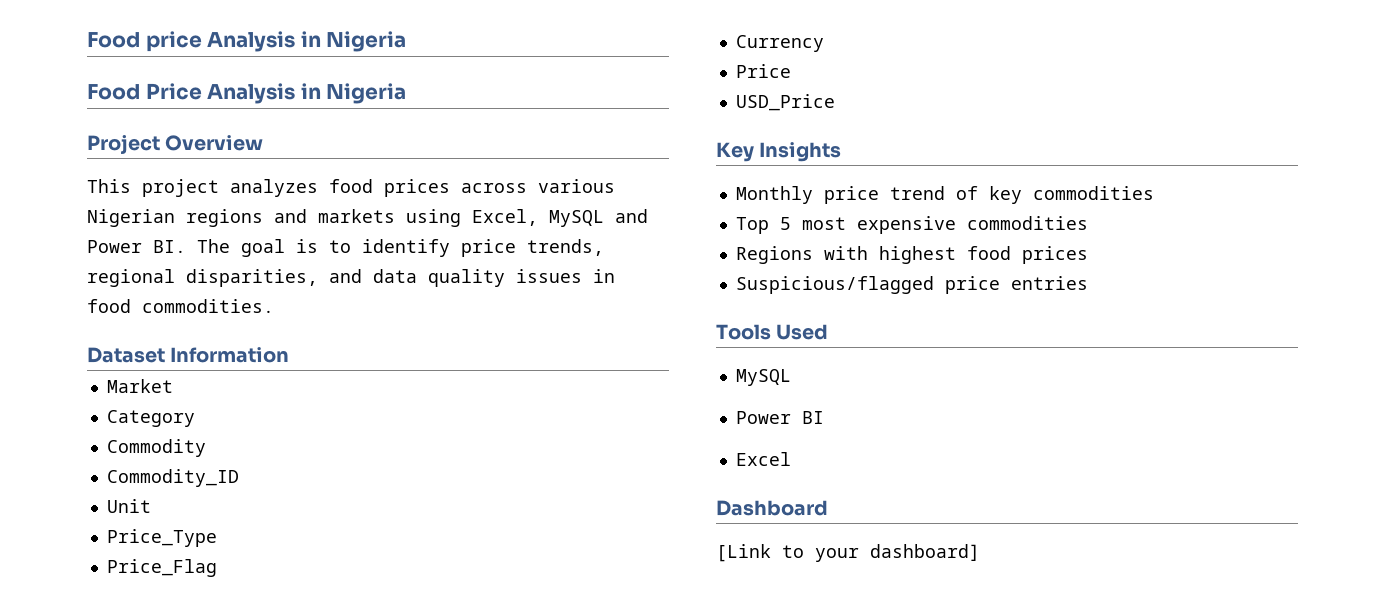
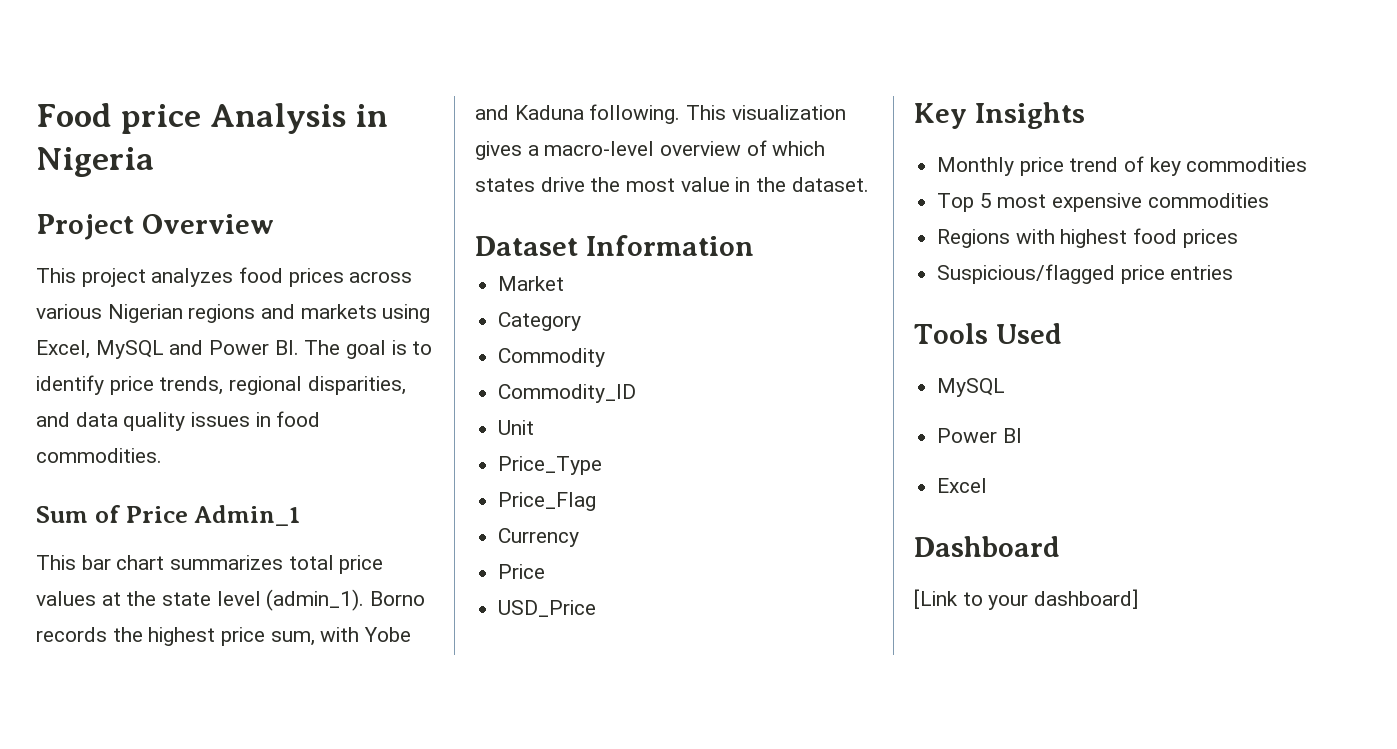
- Food Price Analysis in Nigeria
+ Sum of Price Admin_1
+ This bar chart summarizes total price values at the state level (admin_1). Borno records the highest price sum, with Yobe and Kaduna following. This visualization gives a macro-level overview of which states drive the most value in the dataset.

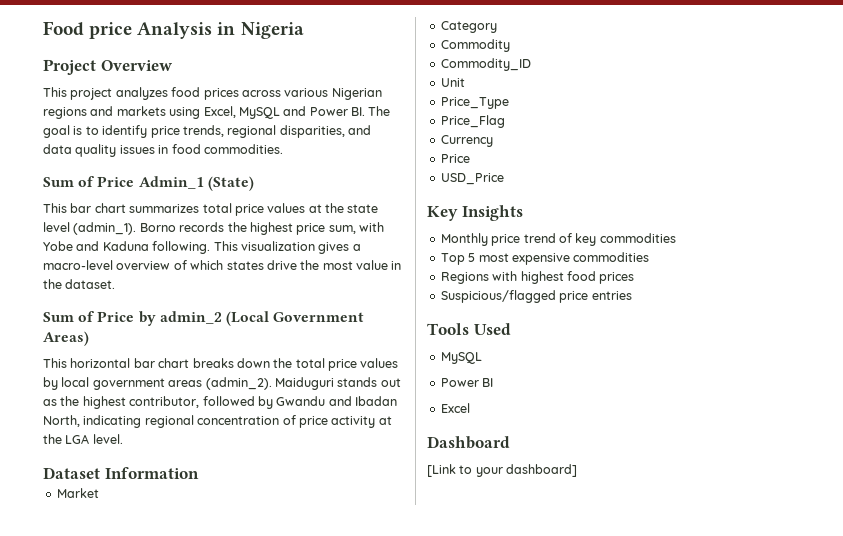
- Sum of Price Admin_1
+ Sum of Price Admin_1 (State)
+ Sum of Price by admin_2 (Local Government Areas)
+ This horizontal bar chart breaks down the total price values by local government areas (admin_2). Maiduguri stands out as the highest contributor, followed by Gwandu and Ibadan North, indicating regional concentration of price activity at the LGA level.

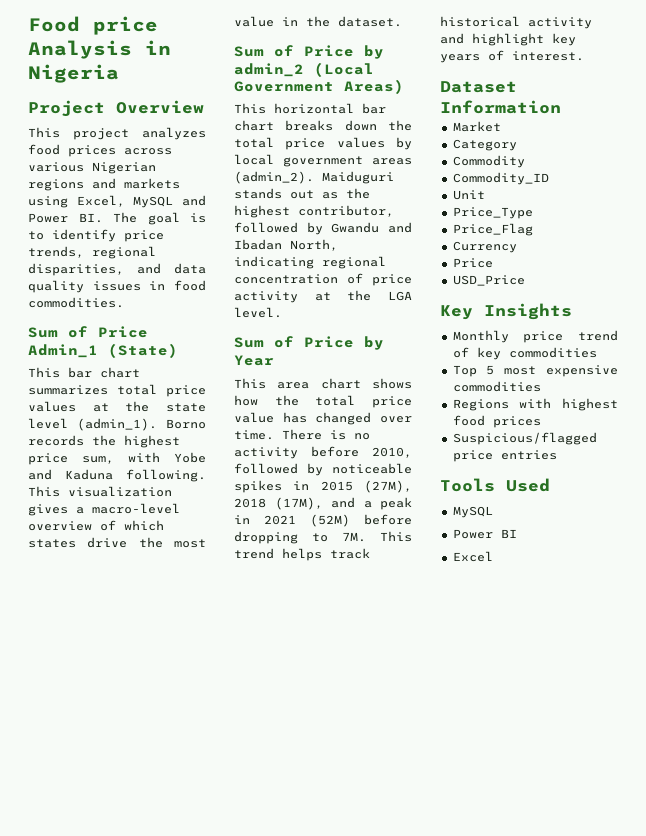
+ Sum of Price by Year
+ This area chart shows how the total price value has changed over time. There is no activity before 2010, followed by noticeable spikes in 2015 (27M), 2018 (17M), and a peak in 2021 (52M) before dropping to 7M. This trend helps track historical activity and highlight key years of interest.
- Dashboard
- [Link to your dashboard]

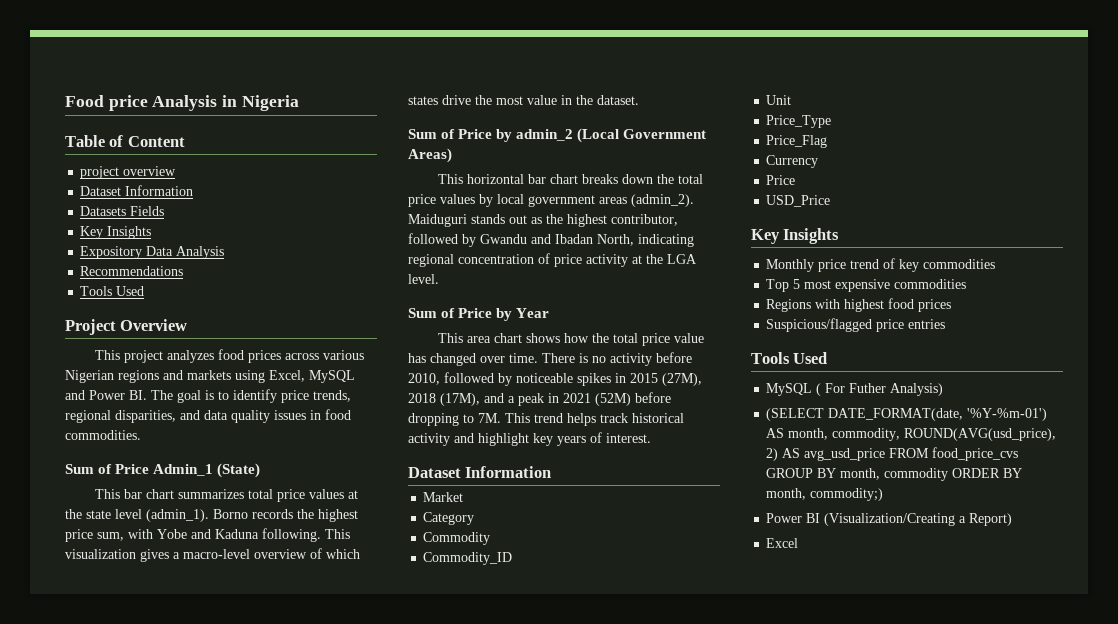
+ Table of Content
+ project overview
+ Dataset Information
+ Datasets Fields
+ Key Insights
+ Expository Data Analysis
+ Recommendations
+ Tools Used
  Suspicious/flagged price entries
  Tools Used
- MySQL
+ MySQL ( For Futher Analysis)
+ (SELECT DATE_FORMAT(date, '%Y-%m-01') AS month, commodity, ROUND(AVG(usd_price), 2) AS avg_usd_price FROM food_price_cvs GROUP BY month, commodity ORDER BY month, commodity;)
- Power BI
+ Power BI (Visualization/Creating a Report)

